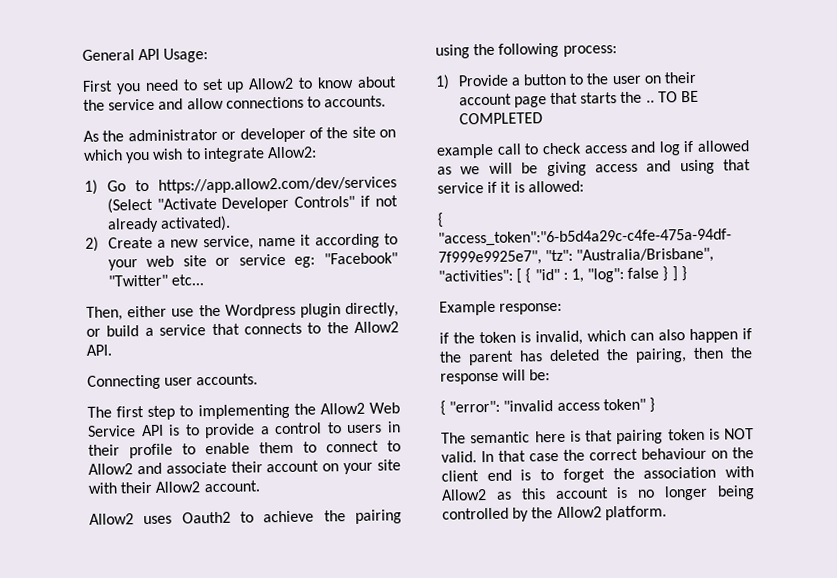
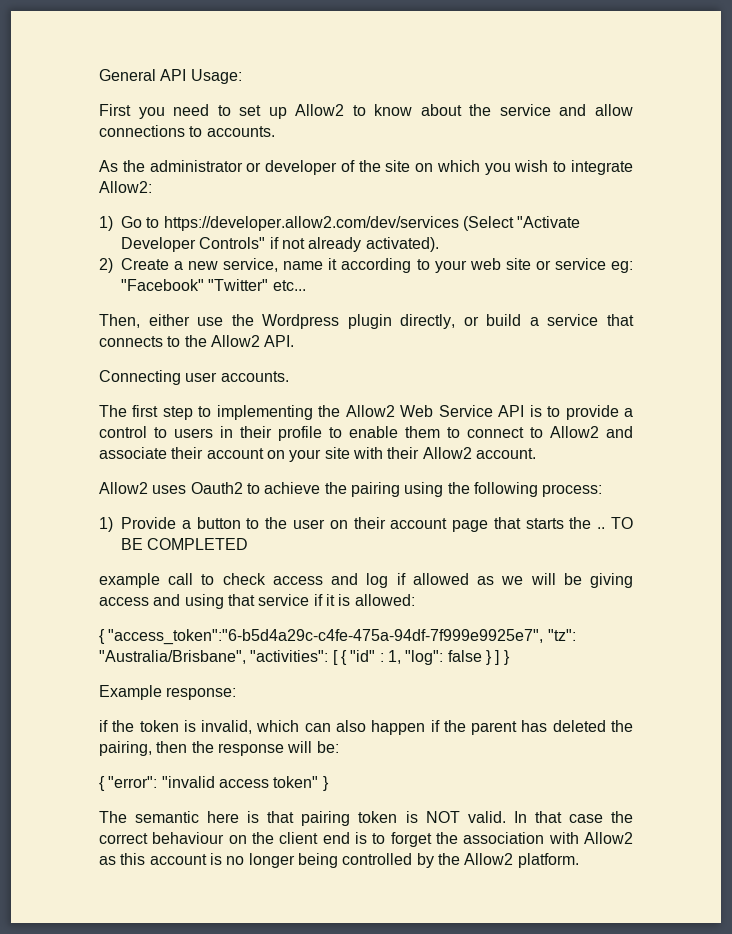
- 1) Go to https://app.allow2.com/dev/services (Select "Activate Developer Controls" if not already activated).
+ 1) Go to https://developer.allow2.com/dev/services (Select "Activate Developer Controls" if not already activated).

